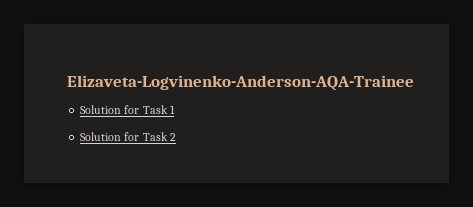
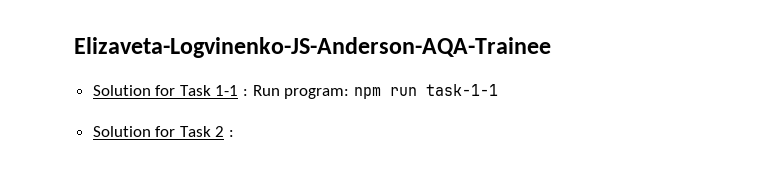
- Elizaveta-Logvinenko-Anderson-AQA-Trainee
- Solution for Task 1
+ Elizaveta-Logvinenko-JS-Anderson-AQA-Trainee
+ Solution for Task 1-1 : Run program: npm run task-1-1
- Solution for Task 2
+ Solution for Task 2 :

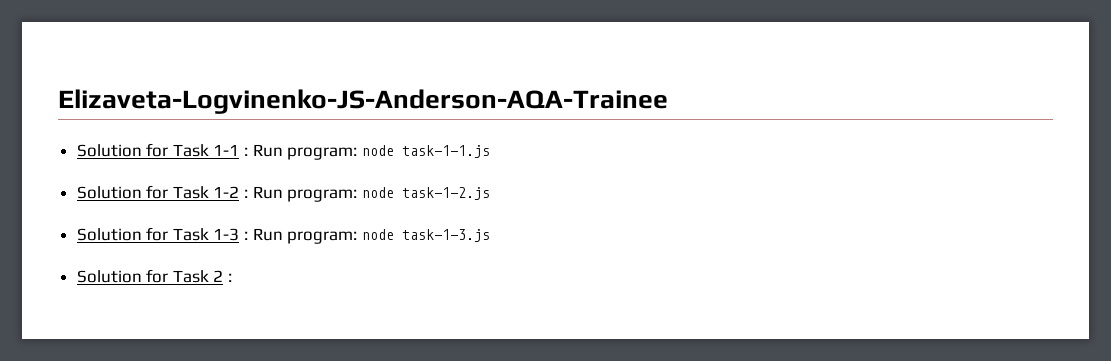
- Solution for Task 1-1 : Run program: npm run task-1-1
+ Solution for Task 1-1 : Run program: node task-1-1.js
+ Solution for Task 1-2 : Run program: node task-1-2.js
+ Solution for Task 1-3 : Run program: node task-1-3.js

